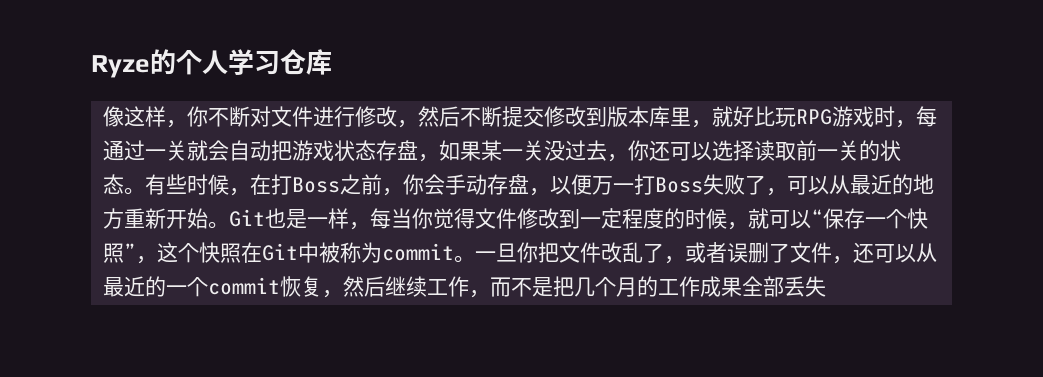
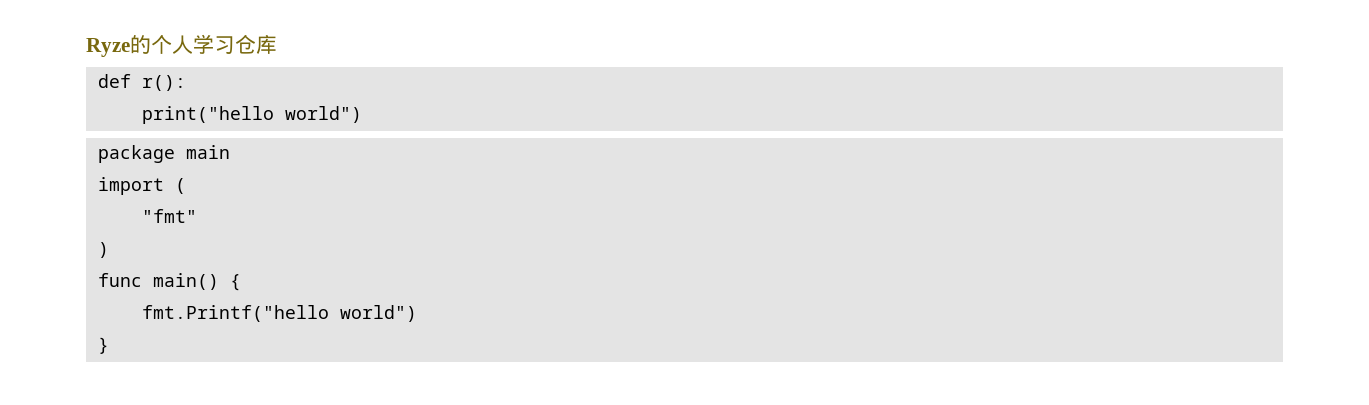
- 像这样，你不断对文件进行修改，然后不断提交修改到版本库里，就好比玩RPG游戏时，每通过一关就会自动把游戏状态存盘，如果某一关没过去，你还可以选择读取前一关的状态。有些时候，在打Boss之前，你会手动存盘，以便万一打Boss失败了，可以从最近的地方重新开始。Git也是一样，每当你觉得文件修改到一定程度的时候，就可以“保存一个快照”，这个快照在Git中被称为commit。一旦你把文件改乱了，或者误删了文件，还可以从最近的一个commit恢复，然后继续工作，而不是把几个月的工作成果全部丢失
+ def r():
+ print("hello world")
+ package main
+ import (
+ "fmt"
+ )
+ func main() {
+ fmt.Printf("hello world")
+ }

